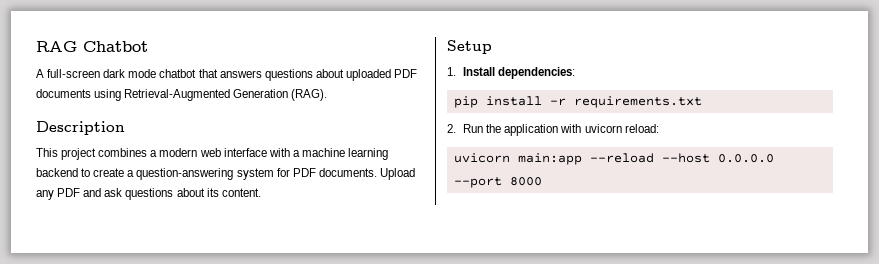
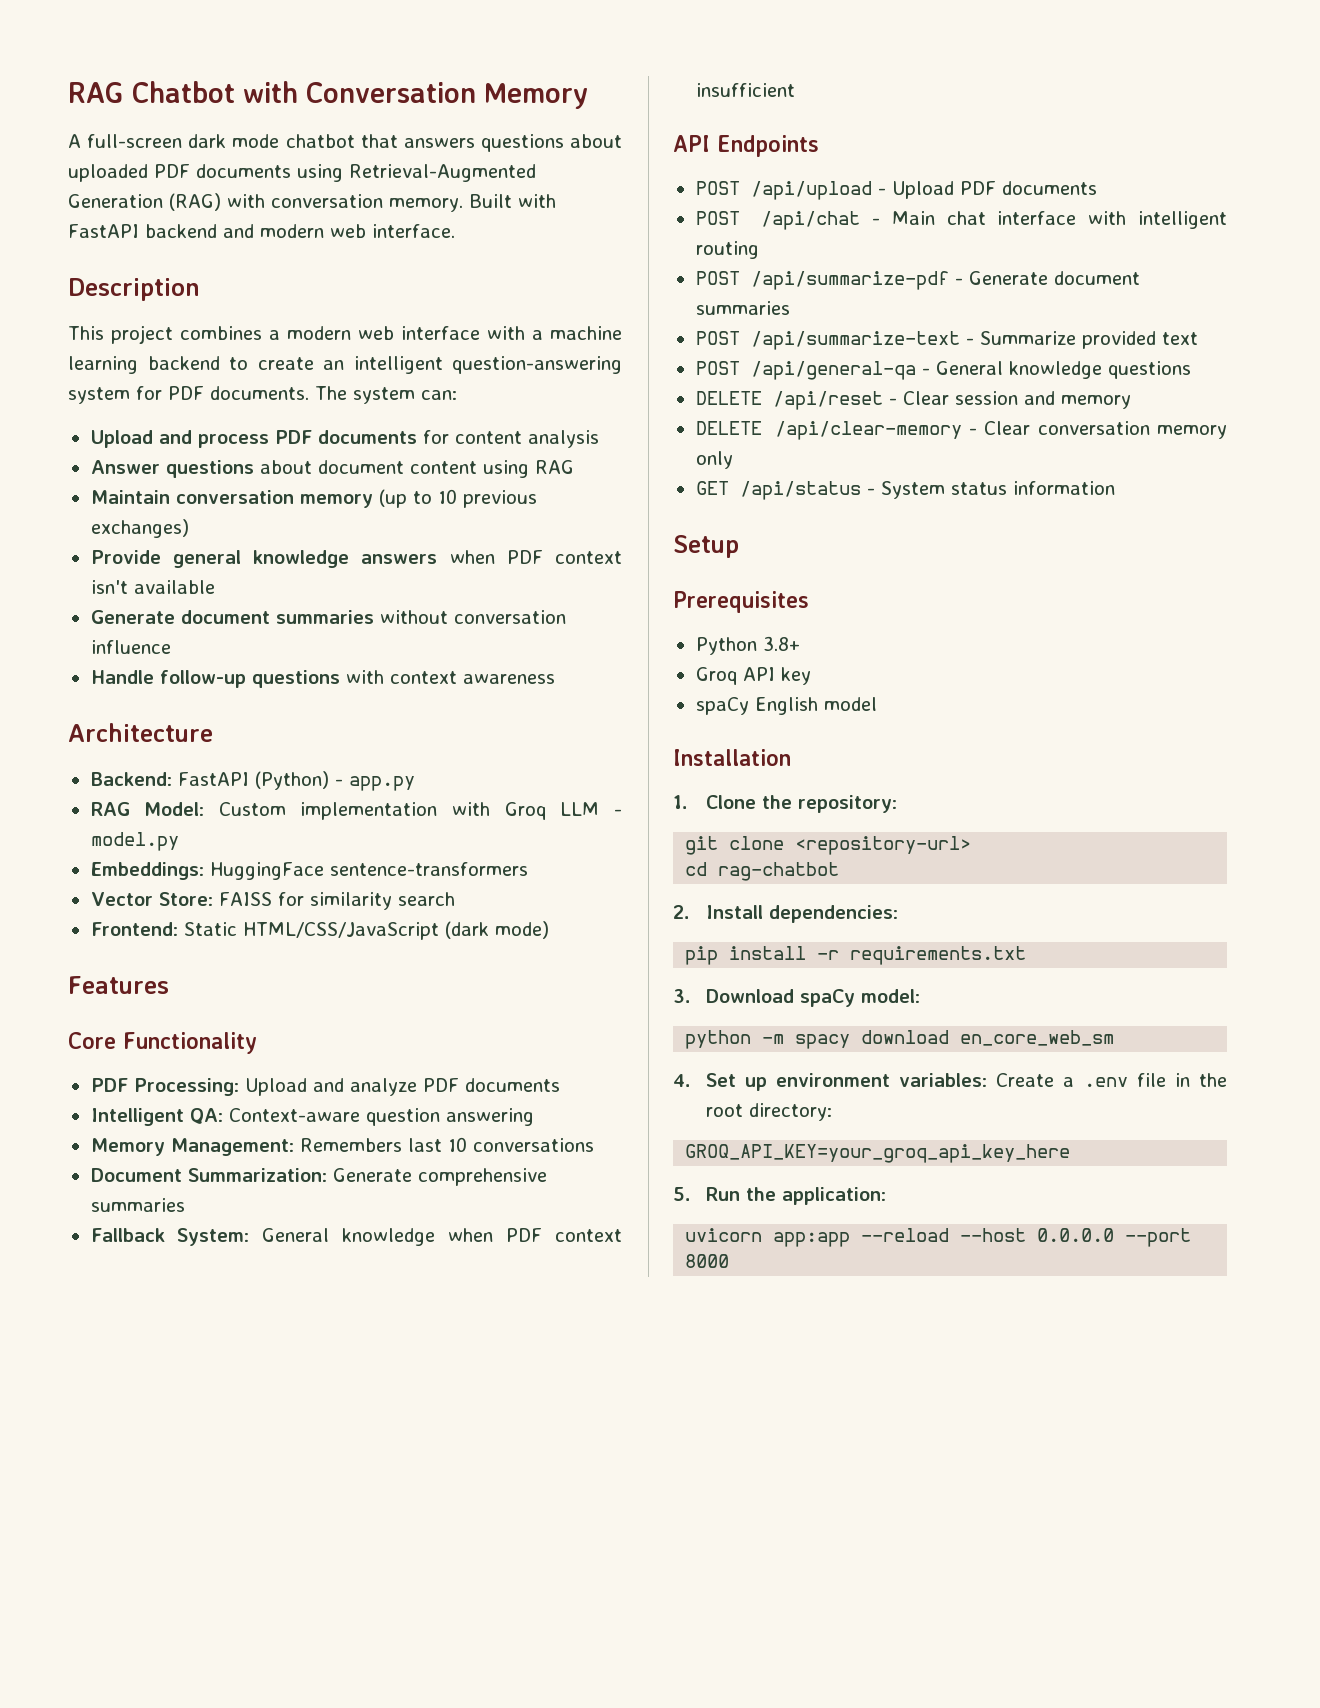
- RAG Chatbot
+ RAG Chatbot with Conversation Memory
- A full-screen dark mode chatbot that answers questions about uploaded PDF documents using Retrieval-Augmented Generation (RAG).
+ A full-screen dark mode chatbot that answers questions about uploaded PDF documents using Retrieval-Augmented Generation (RAG) with conversation memory. Built with FastAPI backend and modern web interface.
- This project combines a modern web interface with a machine learning backend to create a question-answering system for PDF documents.
+ This project combines a modern web interface with a machine learning backend to create an intelligent question-answering system for PDF documents.
- Upload any PDF and ask questions about its content.
+ The system can:
+ Upload and process PDF documents for content analysis
+ Answer questions about document content using RAG
+ Maintain conversation memory (up to 10 previous exchanges)
+ Provide general knowledge answers when PDF context isn't available
+ Generate document summaries without conversation influence
+ Handle follow-up questions with context awareness
+ Architecture
+ Backend: FastAPI (Python) - app.py
+ RAG Model: Custom implementation with Groq LLM - model.py
+ Embeddings: HuggingFace sentence-transformers
+ Vector Store: FAISS for similarity search
+ Frontend: Static HTML/CSS/JavaScript (dark mode)
+ Features
+ Core Functionality
+ PDF Processing: Upload and analyze PDF documents
+ Intelligent QA: Context-aware question answering
+ Memory Management: Remembers last 10 conversations
+ Document Summarization: Generate comprehensive summaries
+ Fallback System: General knowledge when PDF context insufficient
+ API Endpoints
+ POST /api/upload - Upload PDF documents
+ POST /api/chat - Main chat interface with intelligent routing
+ POST /api/summarize-pdf - Generate document summaries
+ POST /api/summarize-text - Summarize provided text
+ POST /api/general-qa - General knowledge questions
+ DELETE /api/reset - Clear session and memory
+ DELETE /api/clear-memory - Clear conversation memory only
+ GET /api/status - System status information
  Setup
- 1. Install dependencies:
+ Prerequisites
+ Python 3.8+
+ Groq API key
+ spaCy English model
+ Installation
+ 1. Clone the repository:
+ git clone <repository-url>
+ cd rag-chatbot
+ 2. Install dependencies:
- 2. Run the application with uvicorn reload:
- uvicorn main:app --reload --host 0.0.0.0 --port 8000
+ 3. Download spaCy model:
+ python -m spacy download en_core_web_sm
+ 4. Set up environment variables: Create a .env file in the root directory:
+ GROQ_API_KEY=your_groq_api_key_here
+ 5. Run the application:
+ uvicorn app:app --reload --host 0.0.0.0 --port 8000

